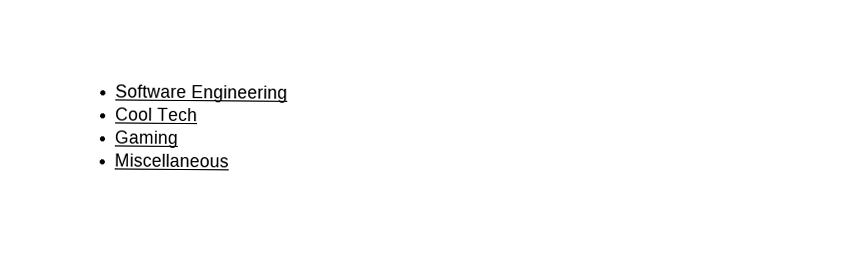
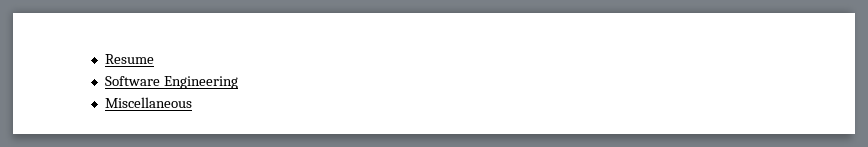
+ Resume
- Cool Tech
- Gaming

